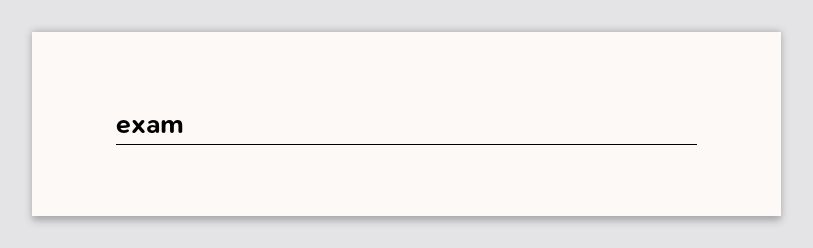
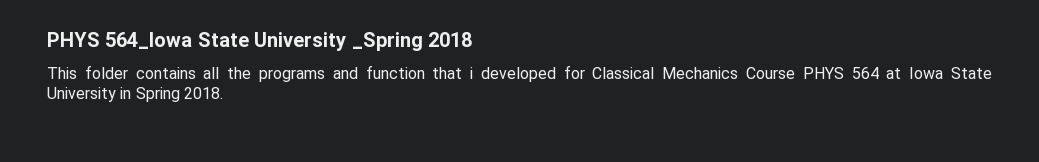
- exam
+ PHYS 564_Iowa State University _Spring 2018
+ This folder contains all the programs and function that i developed for Classical Mechanics Course PHYS 564 at Iowa State University in Spring 2018.

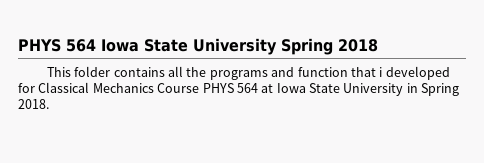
- PHYS 564_Iowa State University _Spring 2018
+ PHYS 564 Iowa State University Spring 2018

